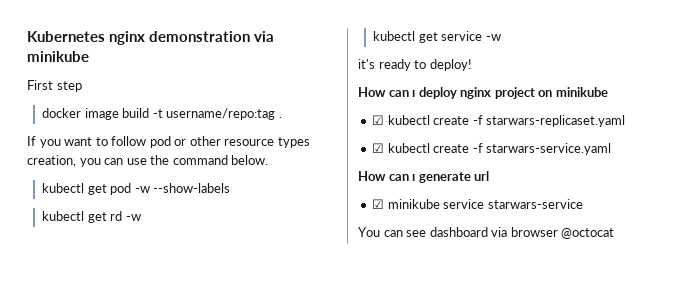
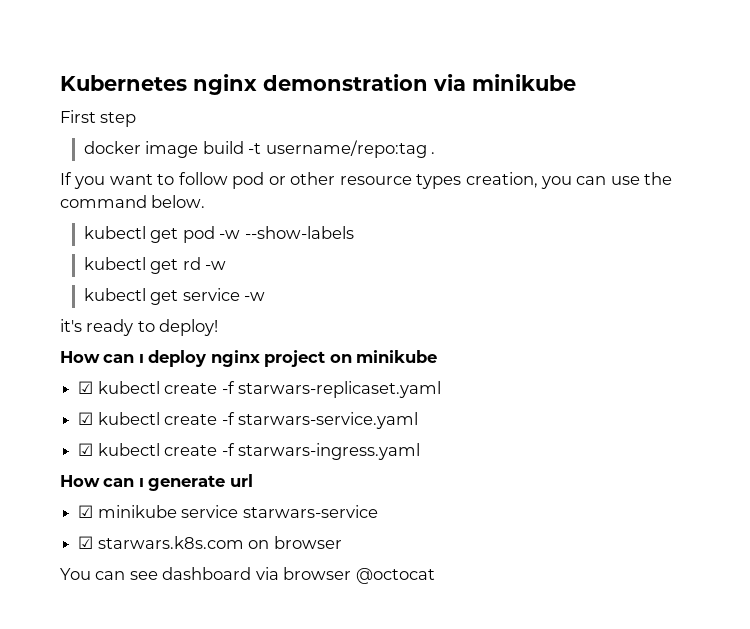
+ ☑ kubectl create -f starwars-ingress.yaml
+ ☑ starwars.k8s.com on browser

